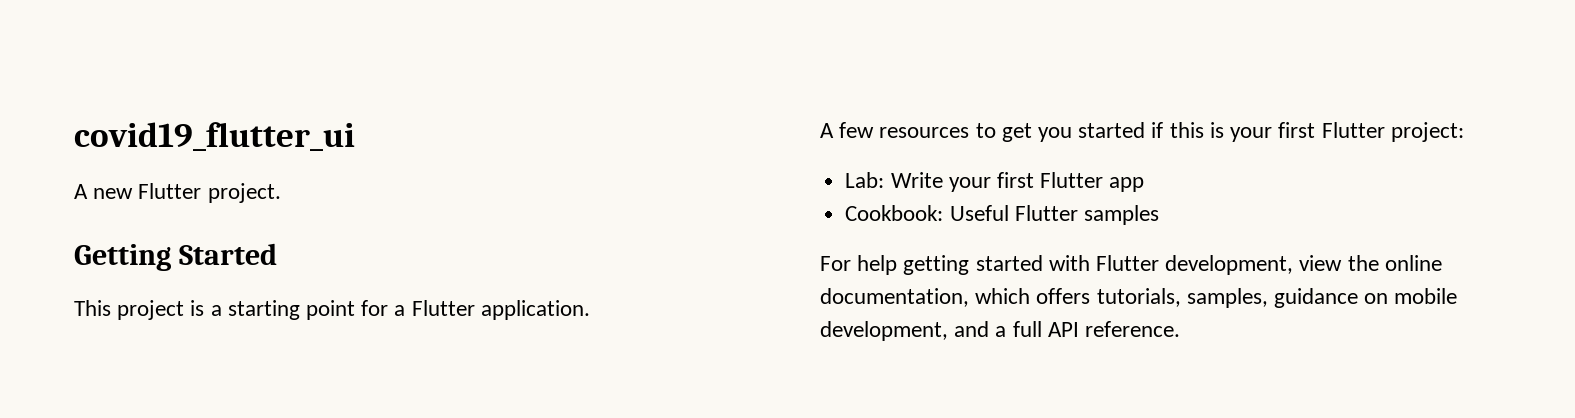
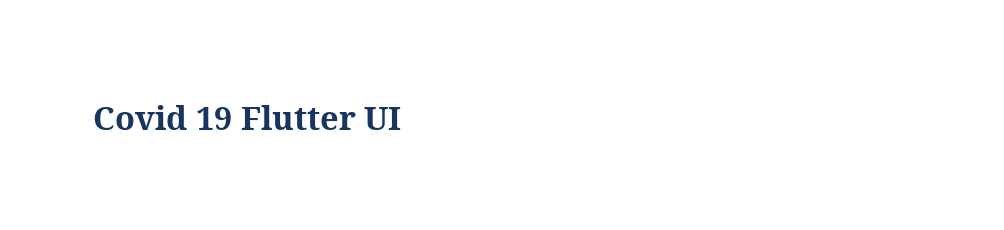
- covid19_flutter_ui
- A new Flutter project.
- Getting Started
- This project is a starting point for a Flutter application.
- A few resources to get you started if this is your first Flutter project:
- Lab: Write your first Flutter app
- Cookbook: Useful Flutter samples
- For help getting started with Flutter development, view the online documentation, which offers tutorials, samples, guidance on mobile development, and a full API reference.
+ Covid 19 Flutter UI

